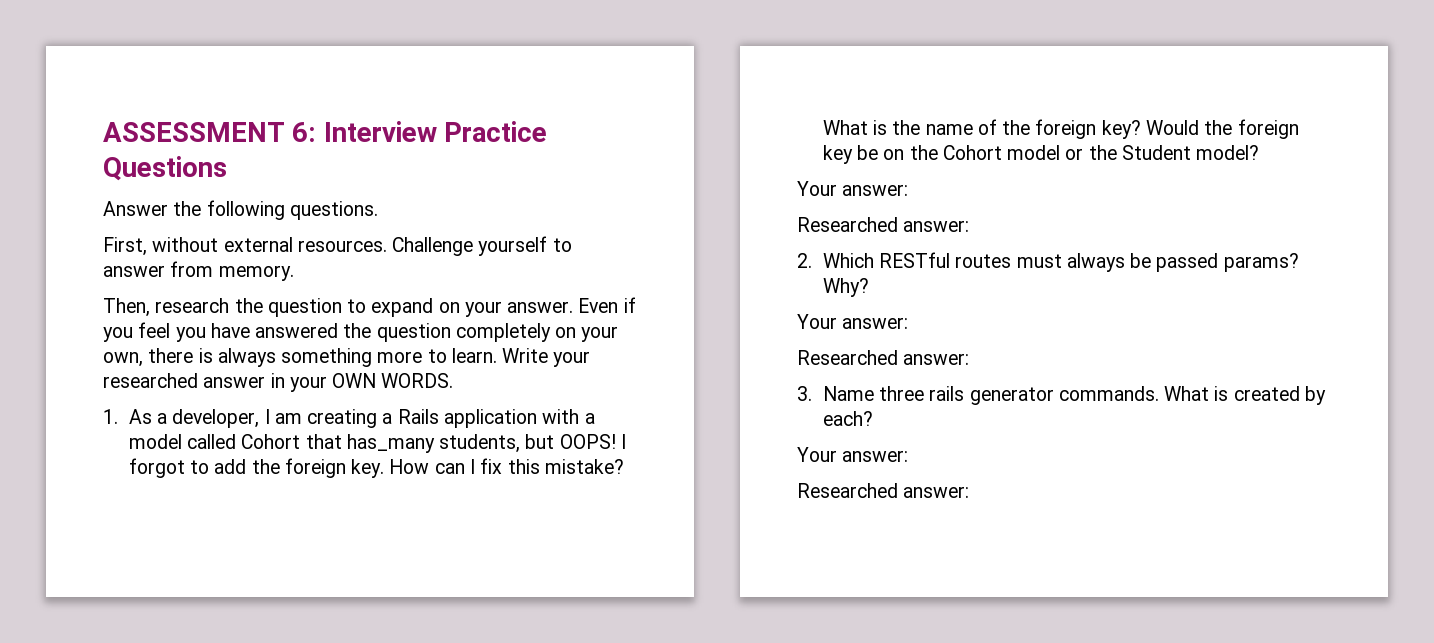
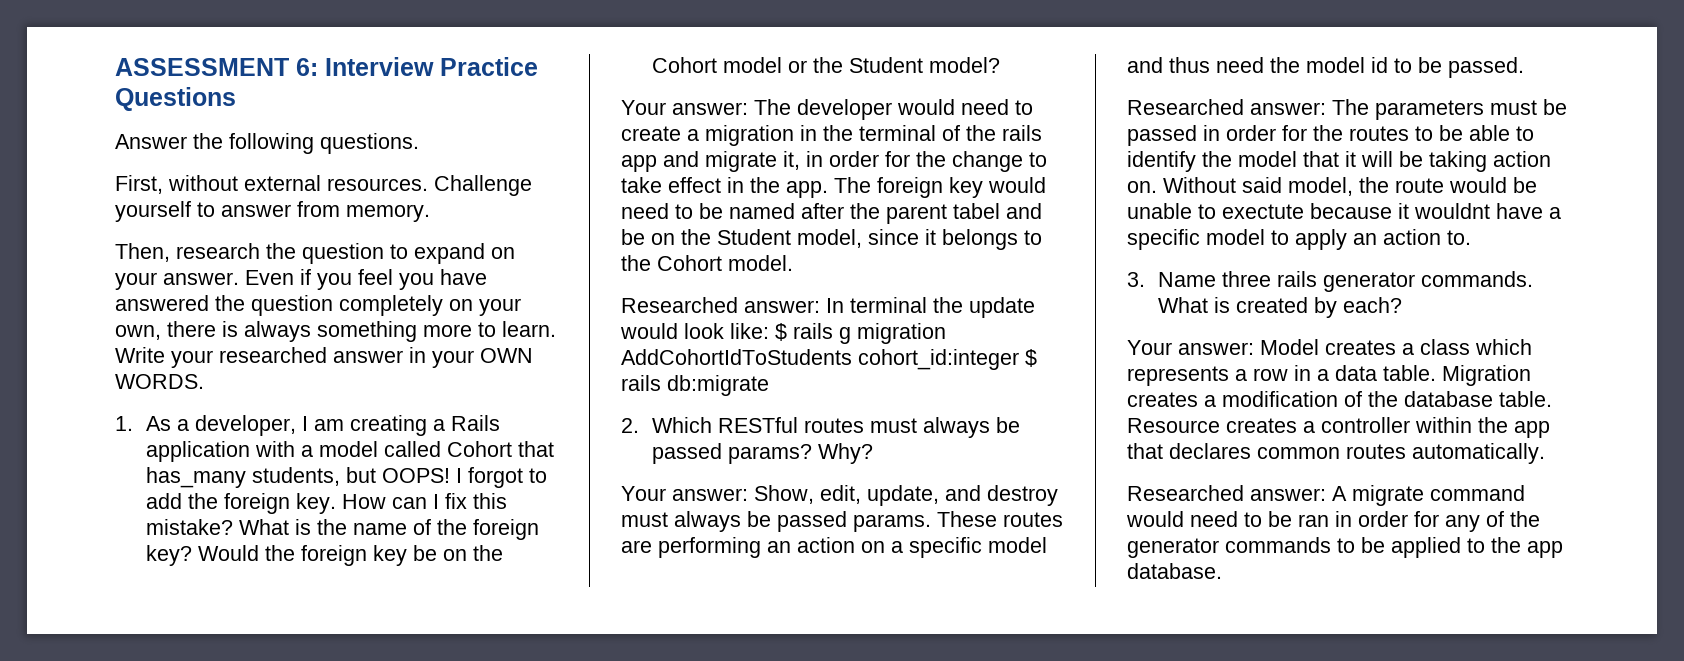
  Would the foreign key be on the Cohort model or the Student model?
- Your answer:
- Researched answer:
+ Your answer: The developer would need to create a migration in the terminal of the rails app and migrate it, in order for the change to take effect in the app. The foreign key would need to be named after the parent tabel and be on the Student model, since it belongs to the Cohort model.
+ Researched answer: In terminal the update would look like: $ rails g migration AddCohortIdToStudents cohort_id:integer $ rails db:migrate
  Why?
- Your answer:
- Researched answer:
+ Your answer: Show, edit, update, and destroy must always be passed params. These routes are performing an action on a specific model and thus need the model id to be passed.
+ Researched answer: The parameters must be passed in order for the routes to be able to identify the model that it will be taking action on. Without said model, the route would be unable to exectute because it wouldnt have a specific model to apply an action to.
  What is created by each?
- Your answer:
- Researched answer:
+ Your answer: Model creates a class which represents a row in a data table. Migration creates a modification of the database table. Resource creates a controller within the app that declares common routes automatically.
+ Researched answer: A migrate command would need to be ran in order for any of the generator commands to be applied to the app database.

